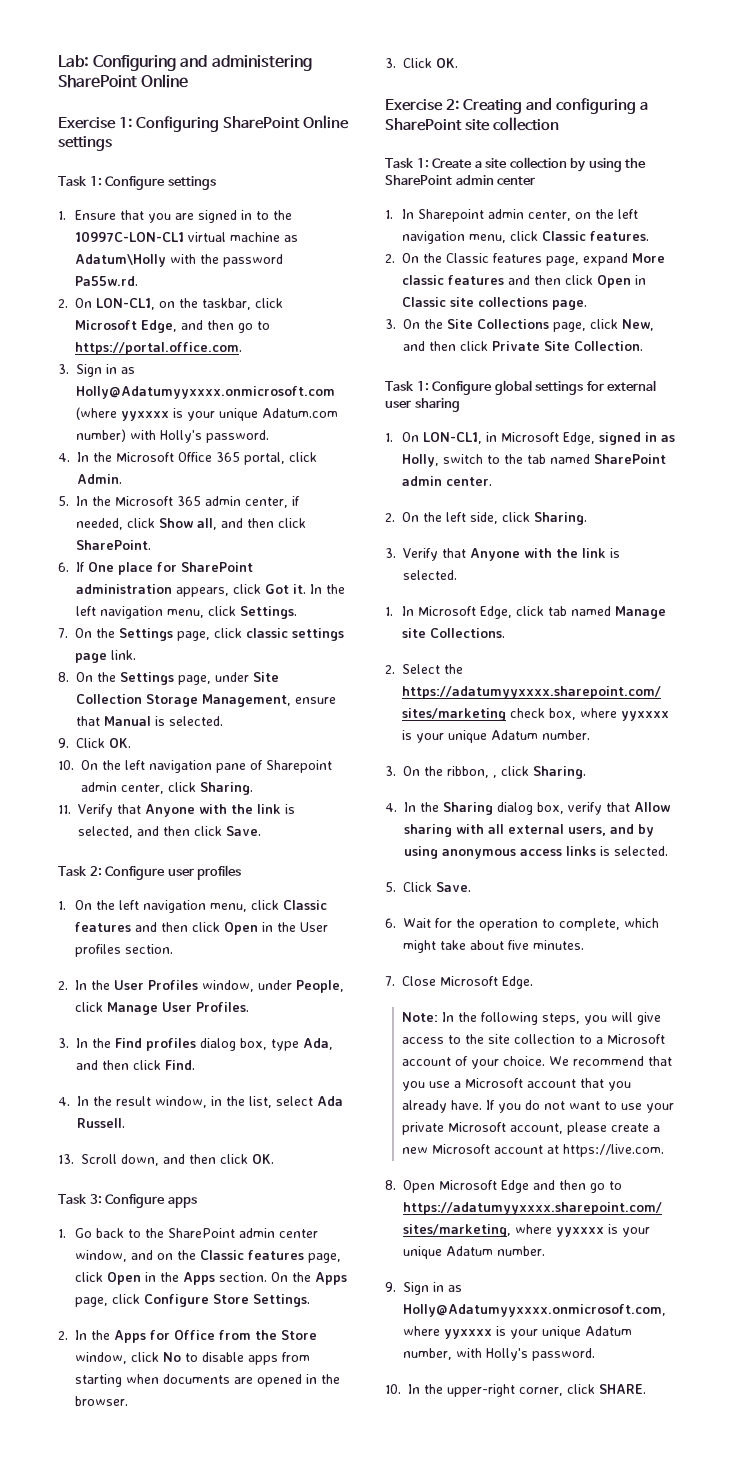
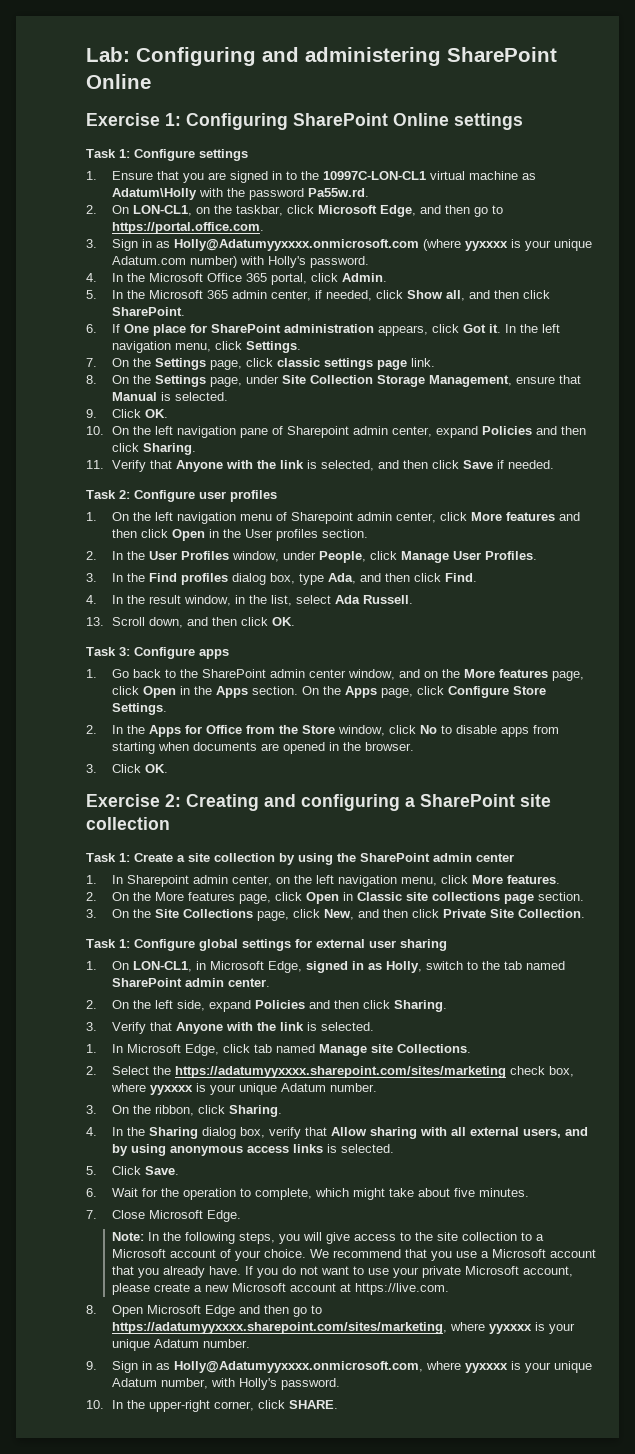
- 10. On the left navigation pane of Sharepoint admin center, click Sharing.
+ 10. On the left navigation pane of Sharepoint admin center, expand Policies and then click Sharing.
- 11. Verify that Anyone with the link is selected, and then click Save.
+ 11. Verify that Anyone with the link is selected, and then click Save if needed.
- 1. On the left navigation menu, click Classic features and then click Open in the User profiles section.
+ 1. On the left navigation menu of Sharepoint admin center, click More features and then click Open in the User profiles section.
- 1. Go back to the SharePoint admin center window, and on the Classic features page, click Open in the Apps section.
+ 1. Go back to the SharePoint admin center window, and on the More features page, click Open in the Apps section.
- 1. In Sharepoint admin center, on the left navigation menu, click Classic features.
+ 1. In Sharepoint admin center, on the left navigation menu, click More features.
- 2. On the Classic features page, expand More classic features and then click Open in Classic site collections page.
+ 2. On the More features page, click Open in Classic site collections page section.
- 2. On the left side, click Sharing.
+ 2. On the left side, expand Policies and then click Sharing.
- 3. On the ribbon, , click Sharing.
+ 3. On the ribbon, click Sharing.

